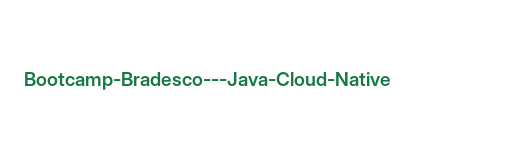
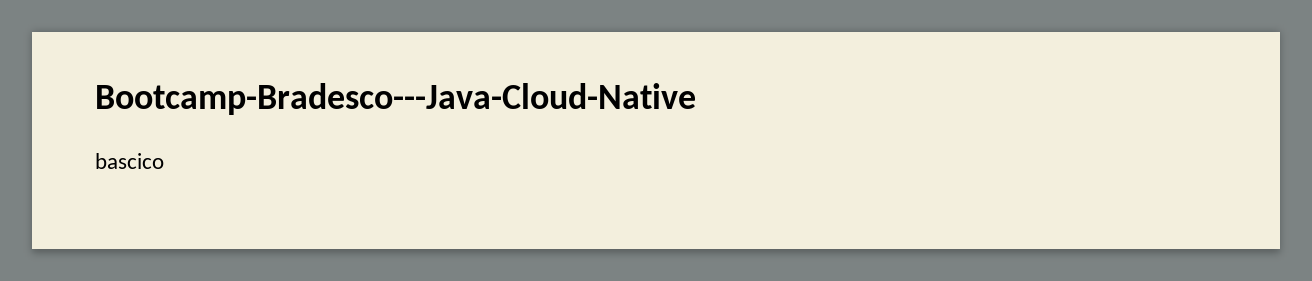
+ bascico

